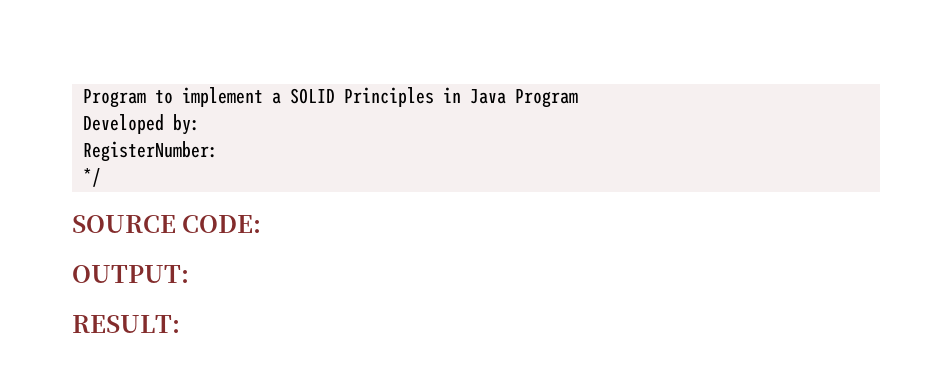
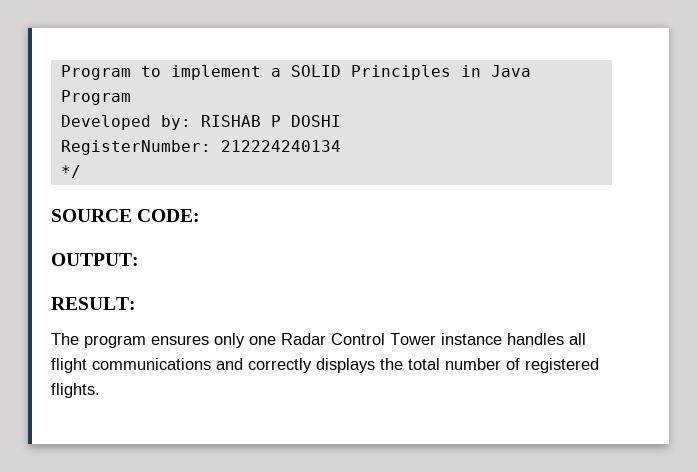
- Developed by:
+ Developed by: RISHAB P DOSHI
- RegisterNumber:
+ RegisterNumber: 212224240134
+ The program ensures only one Radar Control Tower instance handles all flight communications and correctly displays the total number of registered flights.

